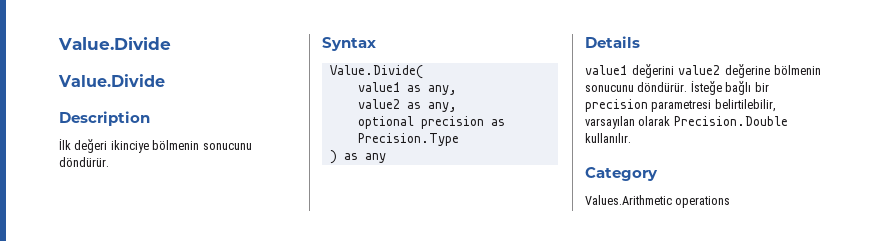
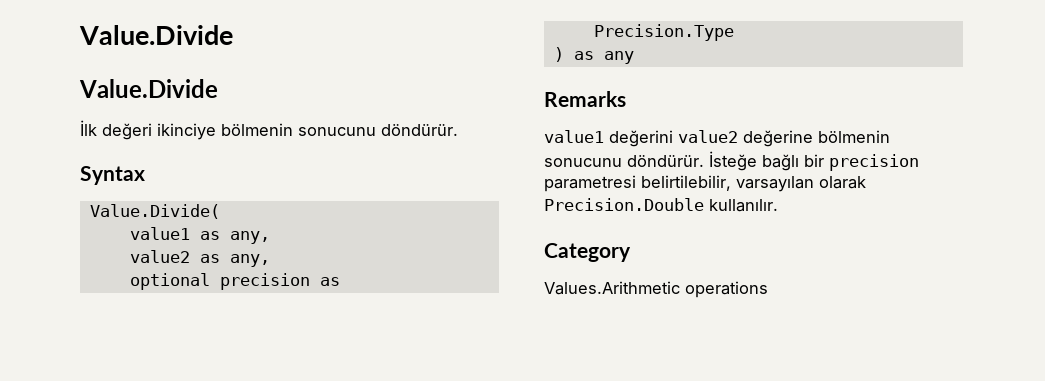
- Description
- Details
+ Remarks

